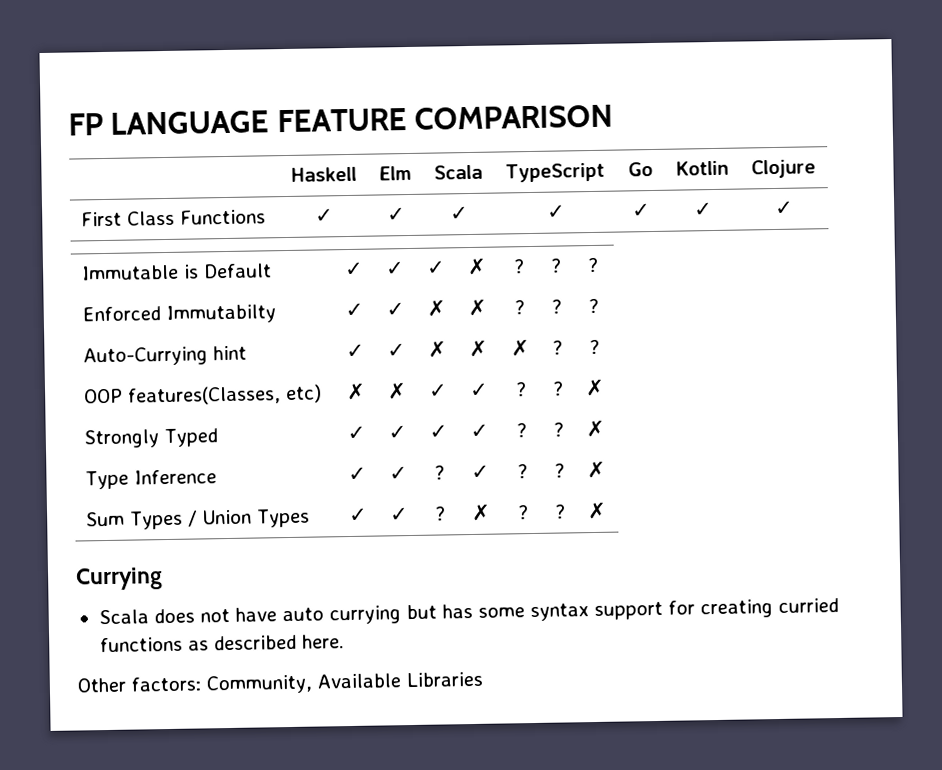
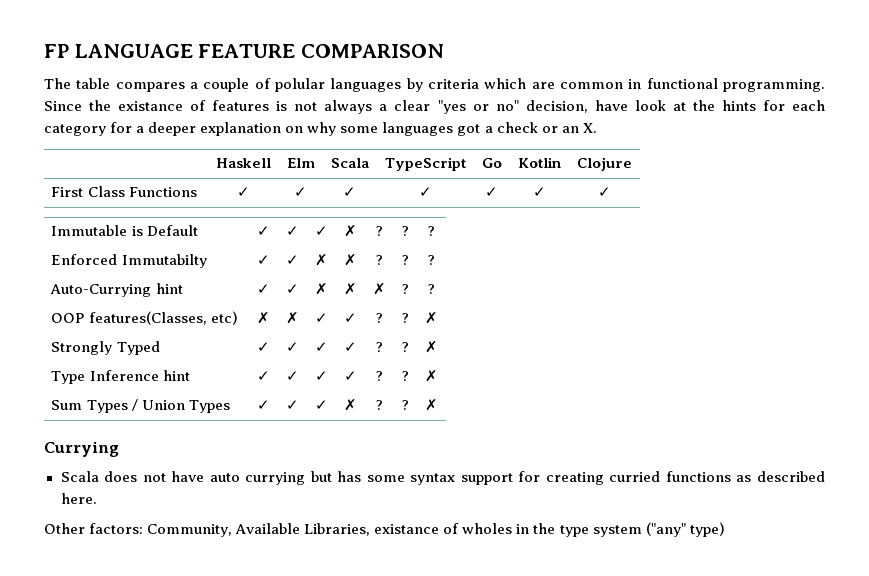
+ The table compares a couple of polular languages by criteria which are common in functional programming. Since the existance of features is not always a clear "yes or no" decision, have look at the hints for each category for a deeper explanation on why some languages got a check or an X.
- Type Inference | ✓ | ✓ | ? | ✓ | ? | ? | ✗
+ Type Inference hint | ✓ | ✓ | ✓ | ✓ | ? | ? | ✗
- Sum Types / Union Types | ✓ | ✓ | ? | ✗ | ? | ? | ✗
+ Sum Types / Union Types | ✓ | ✓ | ✓ | ✗ | ? | ? | ✗
- Other factors: Community, Available Libraries
+ Other factors: Community, Available Libraries, existance of wholes in the type system ("any" type)

